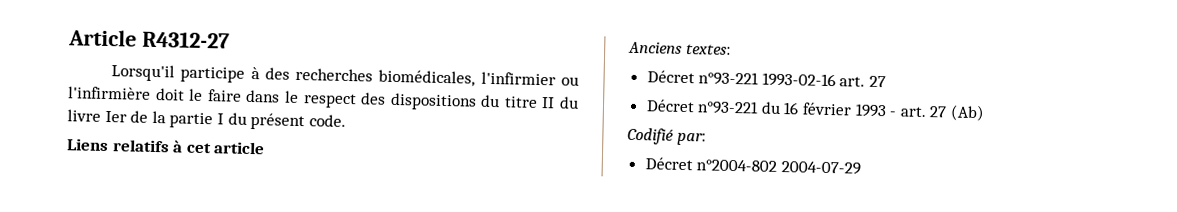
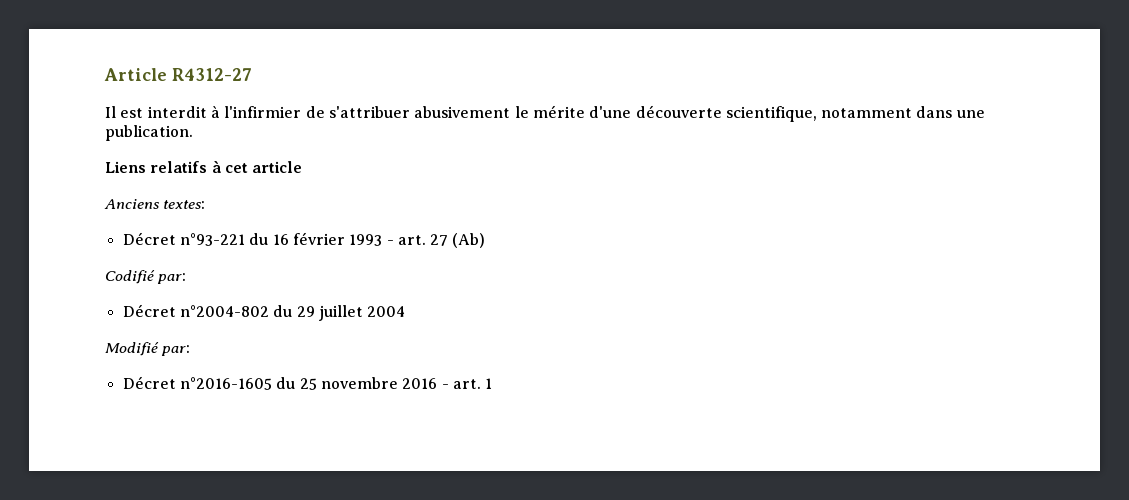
- Lorsqu'il participe à des recherches biomédicales, l'infirmier ou l'infirmière doit le faire dans le respect des dispositions du titre II du livre Ier de la partie I du présent code.
+ Il est interdit à l'infirmier de s'attribuer abusivement le mérite d'une découverte scientifique, notamment dans une publication.
- Décret n°93-221 1993-02-16 art. 27
- Décret n°2004-802 2004-07-29
+ Décret n°2004-802 du 29 juillet 2004
+ Modifié par:
+ Décret n°2016-1605 du 25 novembre 2016 - art. 1

